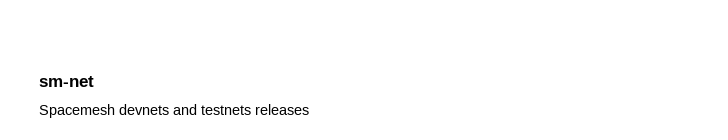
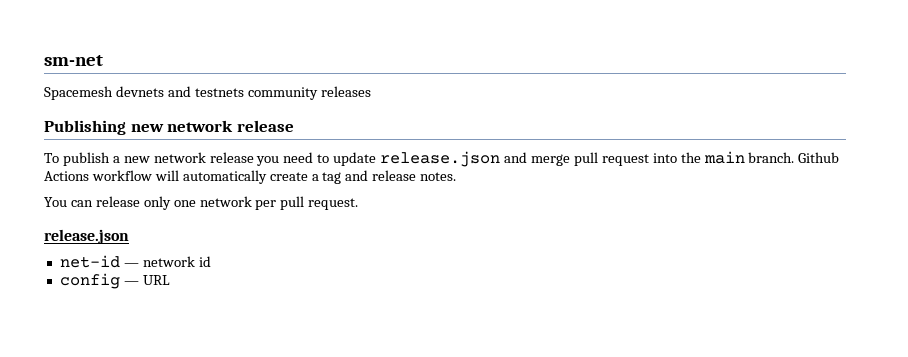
- Spacemesh devnets and testnets releases
+ Spacemesh devnets and testnets community releases
+ Publishing new network release
+ To publish a new network release you need to update release.json and merge pull request into the main branch. Github Actions workflow will automatically create a tag and release notes.
+ You can release only one network per pull request.
+ release.json
+ net-id — network id
+ config — URL

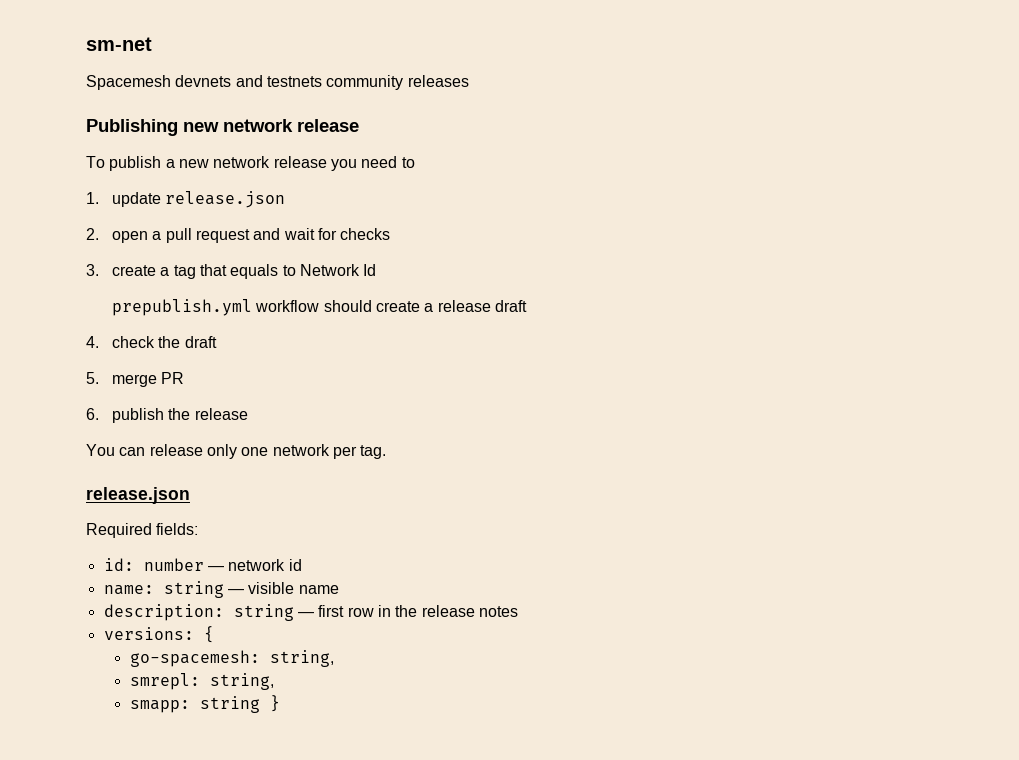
- To publish a new network release you need to update release.json and merge pull request into the main branch. Github Actions workflow will automatically create a tag and release notes.
+ To publish a new network release you need to
+ 1. update release.json
+ 2. open a pull request and wait for checks
+ 3. create a tag that equals to Network Id
+ prepublish.yml workflow should create a release draft
+ 4. check the draft
+ 5. merge PR
+ 6. publish the release
- You can release only one network per pull request.
+ You can release only one network per tag.
  release.json
- net-id — network id
+ Required fields:
+ id: number — network id
- config — URL
+ name: string — visible name
+ description: string — first row in the release notes
+ versions: {
+ go-spacemesh: string,
+ smrepl: string,
+ smapp: string }

